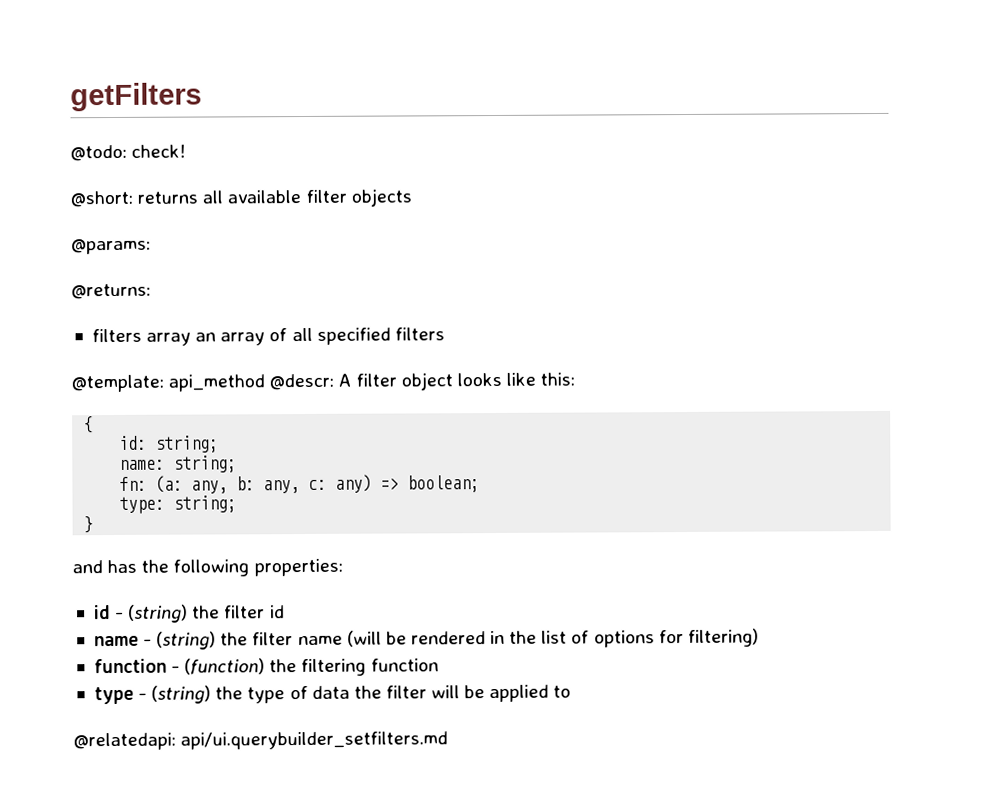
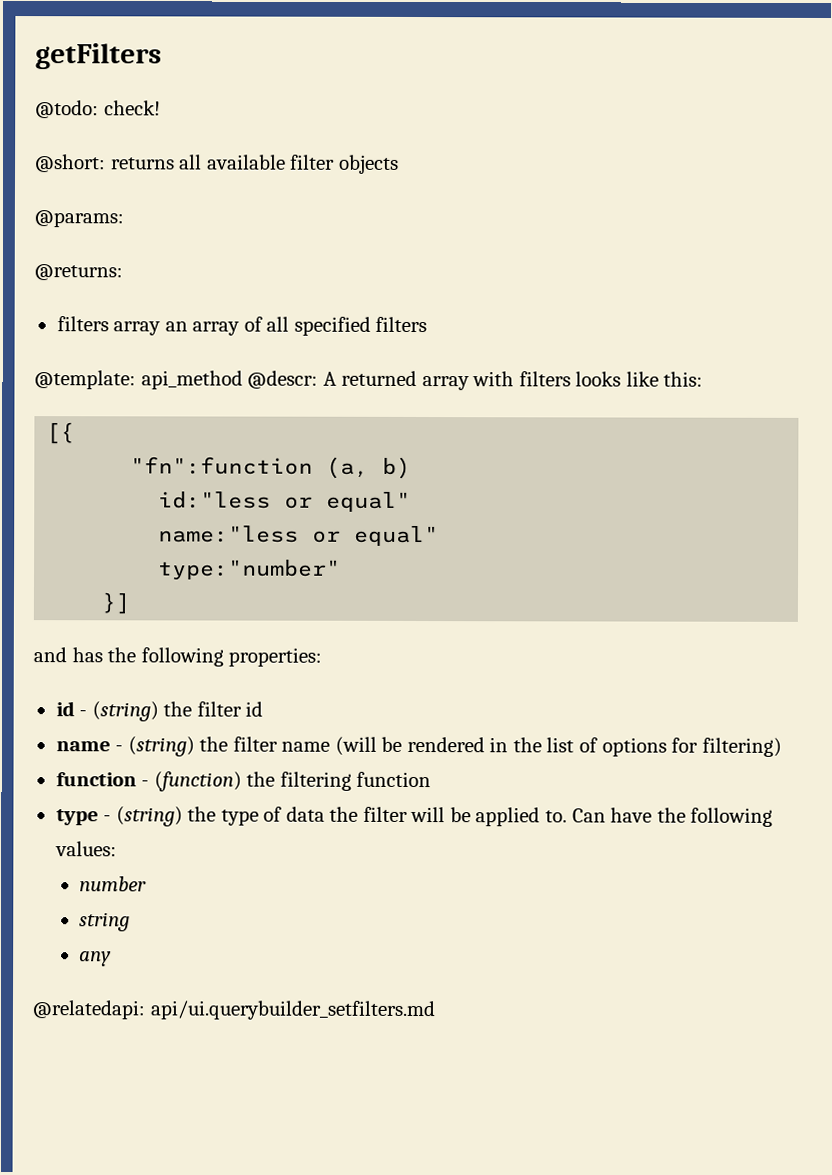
- @template: api_method @descr: A filter object looks like this:
+ @template: api_method @descr: A returned array with filters looks like this:
- {
- id: string;
- name: string;
- fn: (a: any, b: any, c: any) => boolean;
- type: string;
- }
+ [{
+ "fn":function (a, b)
+ id:"less or equal"
+ name:"less or equal"
+ type:"number"
+ }]
- type - (string) the type of data the filter will be applied to
+ type - (string) the type of data the filter will be applied to. Can have the following values:
+ number
+ string
+ any

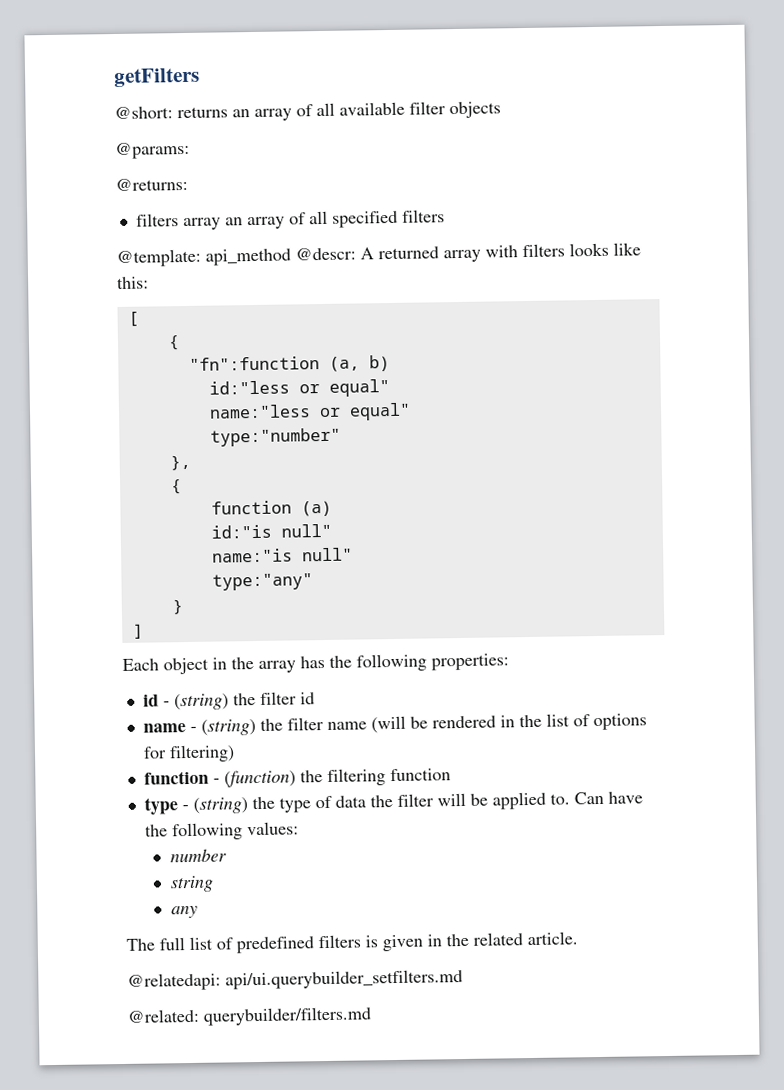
- @todo: check!
- @short: returns all available filter objects
+ @short: returns an array of all available filter objects
- [{
+ [
+ {
- }]
- and has the following properties:
+ },
+ {
+ function (a)
+ id:"is null"
+ name:"is null"
+ type:"any"
+ }
+ ]
+ Each object in the array has the following properties:
+ The full list of predefined filters is given in the related article.
+ @related: querybuilder/filters.md

